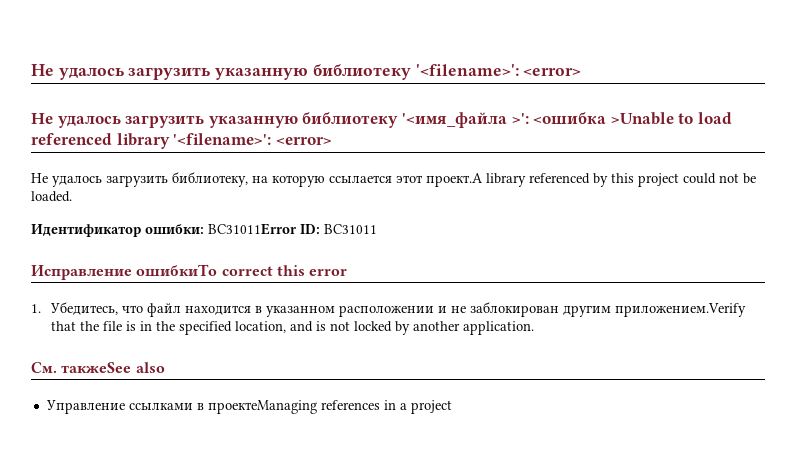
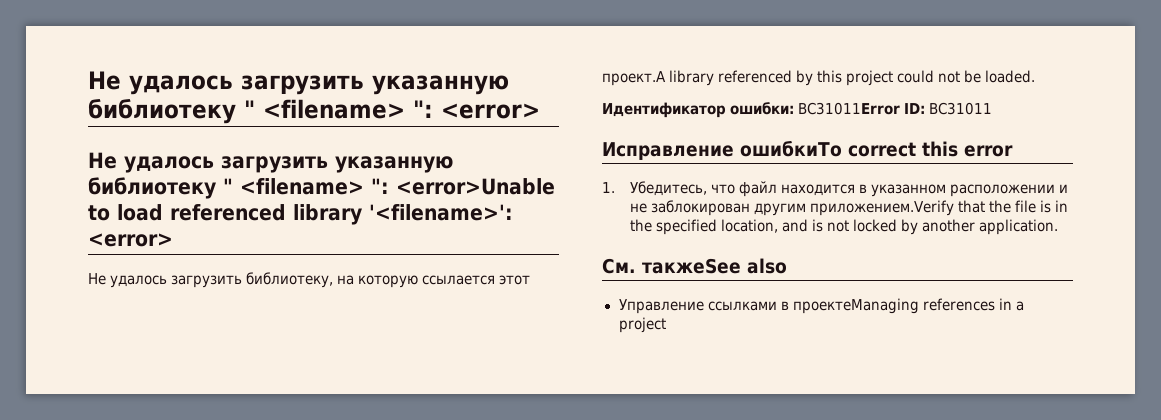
- Не удалось загрузить указанную библиотеку '<filename>': <error>
+ Не удалось загрузить указанную библиотеку " <filename> ": <error>
- Не удалось загрузить указанную библиотеку '<имя_файла >': <ошибка >Unable to load referenced library '<filename>': <error>
+ Не удалось загрузить указанную библиотеку " <filename> ": <error>Unable to load referenced library '<filename>': <error>

